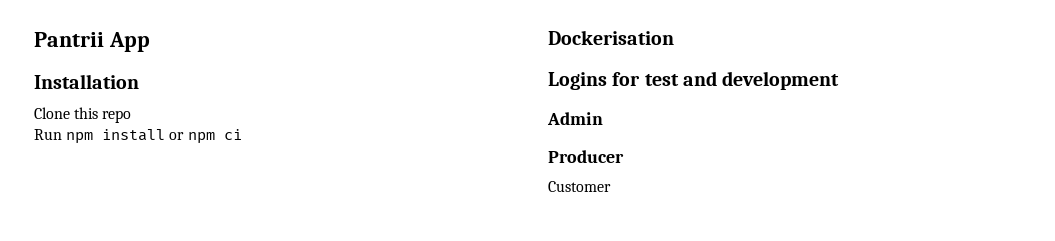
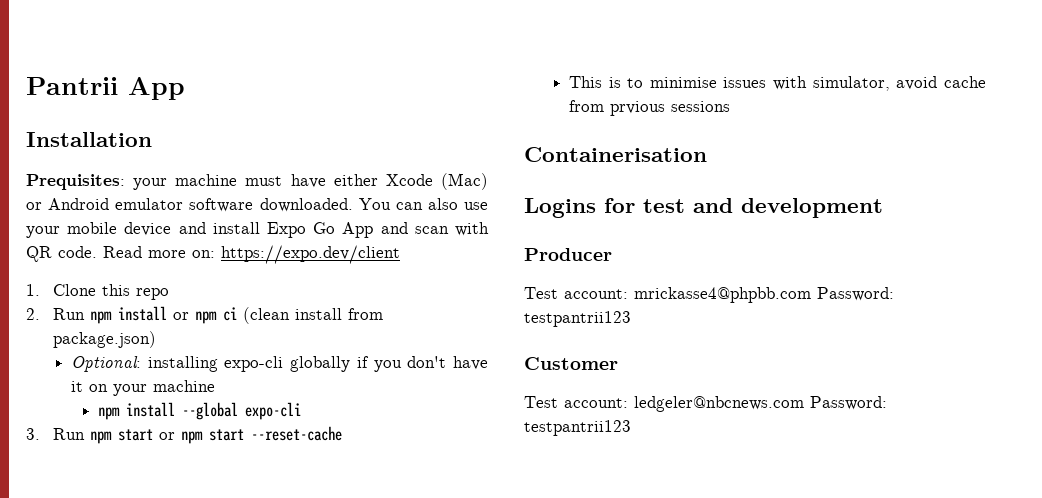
- Clone this repo
+ Prequisites: your machine must have either Xcode (Mac) or Android emulator software downloaded. You can also use your mobile device and install Expo Go App and scan with QR code. Read more on: https://expo.dev/client
+ 1. Clone this repo
- Run npm install or npm ci
- Dockerisation
+ 2. Run npm install or npm ci (clean install from package.json)
+ Optional: installing expo-cli globally if you don't have it on your machine
+ npm install --global expo-cli
+ 3. Run npm start or npm start --reset-cache
+ This is to minimise issues with simulator, avoid cache from prvious sessions
+ Containerisation
- Admin
+ Test account: mrickasse4@phpbb.com Password: testpantrii123
  Customer
+ Test account: ledgeler@nbcnews.com Password: testpantrii123

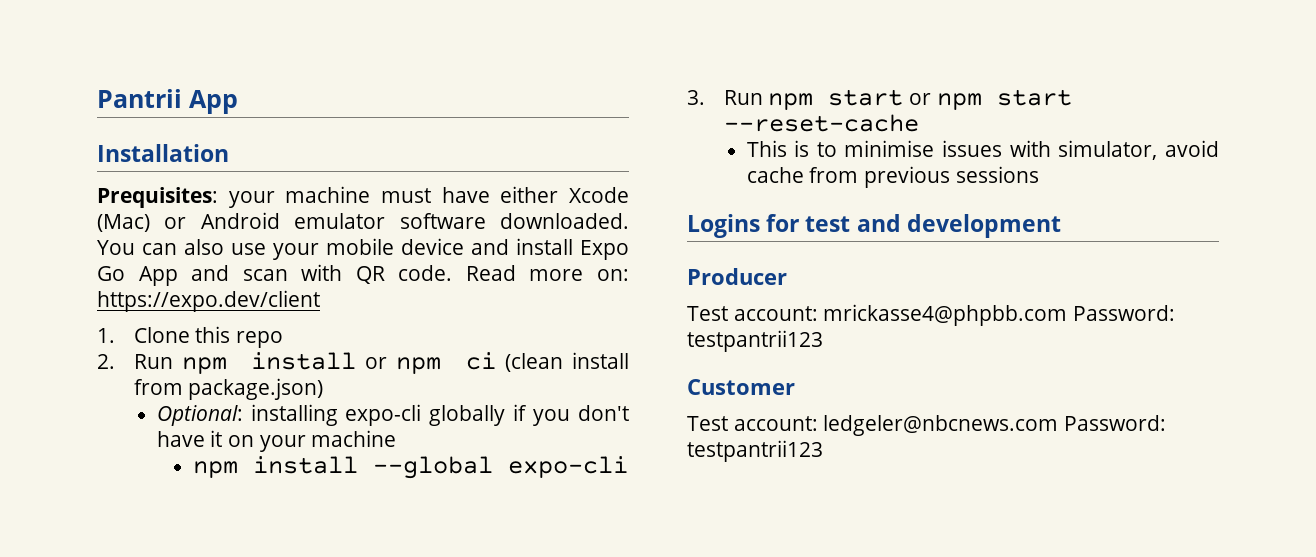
- This is to minimise issues with simulator, avoid cache from prvious sessions
+ This is to minimise issues with simulator, avoid cache from previous sessions
- Containerisation

